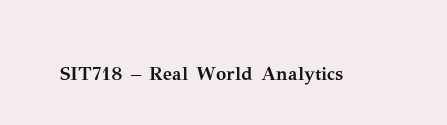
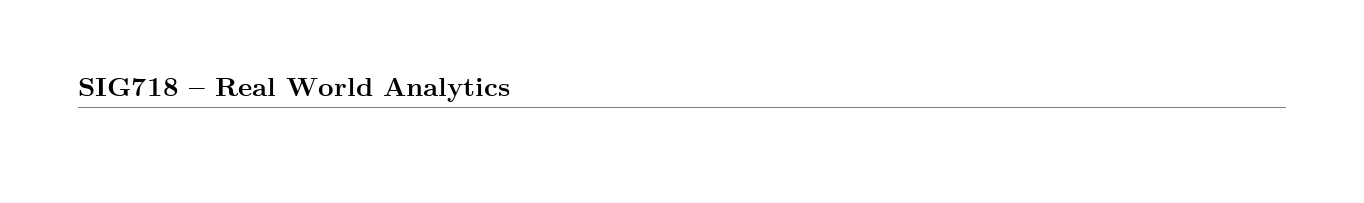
- SIT718 – Real World Analytics
+ SIG718 – Real World Analytics

